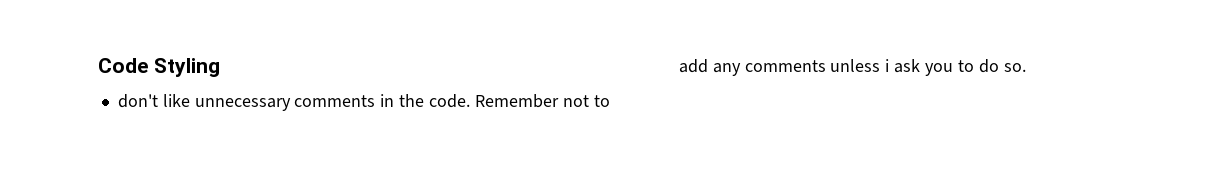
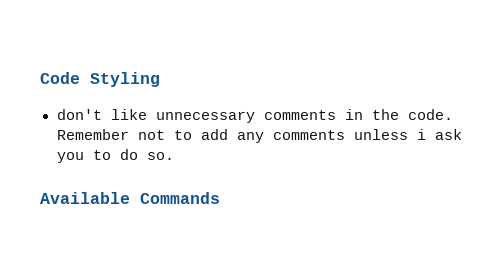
+ Available Commands

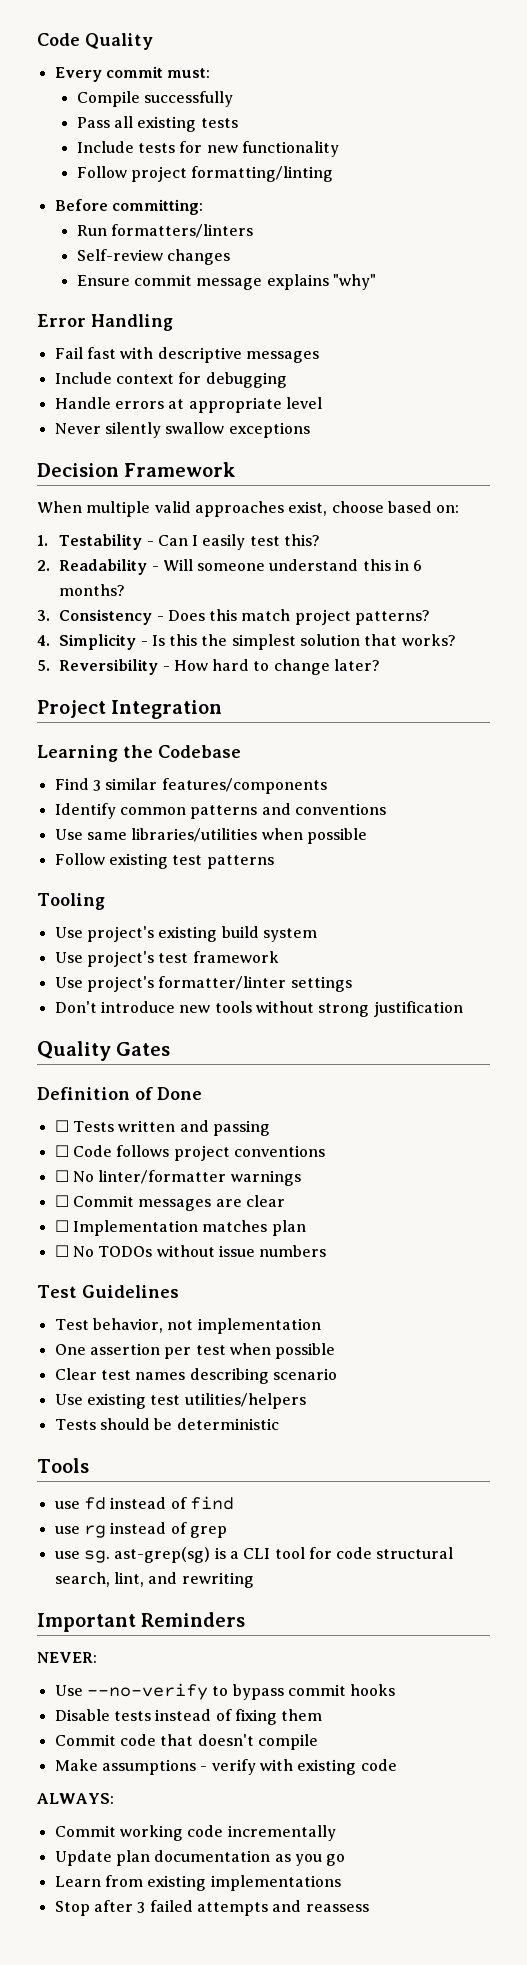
- Code Styling
- don't like unnecessary comments in the code. Remember not to add any comments unless i ask you to do so.
- Available Commands
+ Code Quality
+ Every commit must:
+ Compile successfully
+ Pass all existing tests
+ Include tests for new functionality
+ Follow project formatting/linting
+ Before committing:
+ Run formatters/linters
+ Self-review changes
+ Ensure commit message explains "why"
+ Error Handling
+ Fail fast with descriptive messages
+ Include context for debugging
+ Handle errors at appropriate level
+ Never silently swallow exceptions
+ Decision Framework
+ When multiple valid approaches exist, choose based on:
+ 1. Testability - Can I easily test this?
+ 2. Readability - Will someone understand this in 6 months?
+ 3. Consistency - Does this match project patterns?
+ 4. Simplicity - Is this the simplest solution that works?
+ 5. Reversibility - How hard to change later?
+ Project Integration
+ Learning the Codebase
+ Find 3 similar features/components
+ Identify common patterns and conventions
+ Use same libraries/utilities when possible
+ Follow existing test patterns
+ Tooling
+ Use project's existing build system
+ Use project's test framework
+ Use project's formatter/linter settings
+ Don't introduce new tools without strong justification
+ Quality Gates
+ Definition of Done
+ ☐ Tests written and passing
+ ☐ Code follows project conventions
+ ☐ No linter/formatter warnings
+ ☐ Commit messages are clear
+ ☐ Implementation matches plan
+ ☐ No TODOs without issue numbers
+ Test Guidelines
+ Test behavior, not implementation
+ One assertion per test when possible
+ Clear test names describing scenario
+ Use existing test utilities/helpers
+ Tests should be deterministic
+ Tools
+ use fd instead of find
+ use rg instead of grep
+ use sg. ast-grep(sg) is a CLI tool for code structural search, lint, and rewriting
+ Important Reminders
+ NEVER:
+ Use --no-verify to bypass commit hooks
+ Disable tests instead of fixing them
+ Commit code that doesn't compile
+ Make assumptions - verify with existing code
+ ALWAYS:
+ Commit working code incrementally
+ Update plan documentation as you go
+ Learn from existing implementations
+ Stop after 3 failed attempts and reassess

